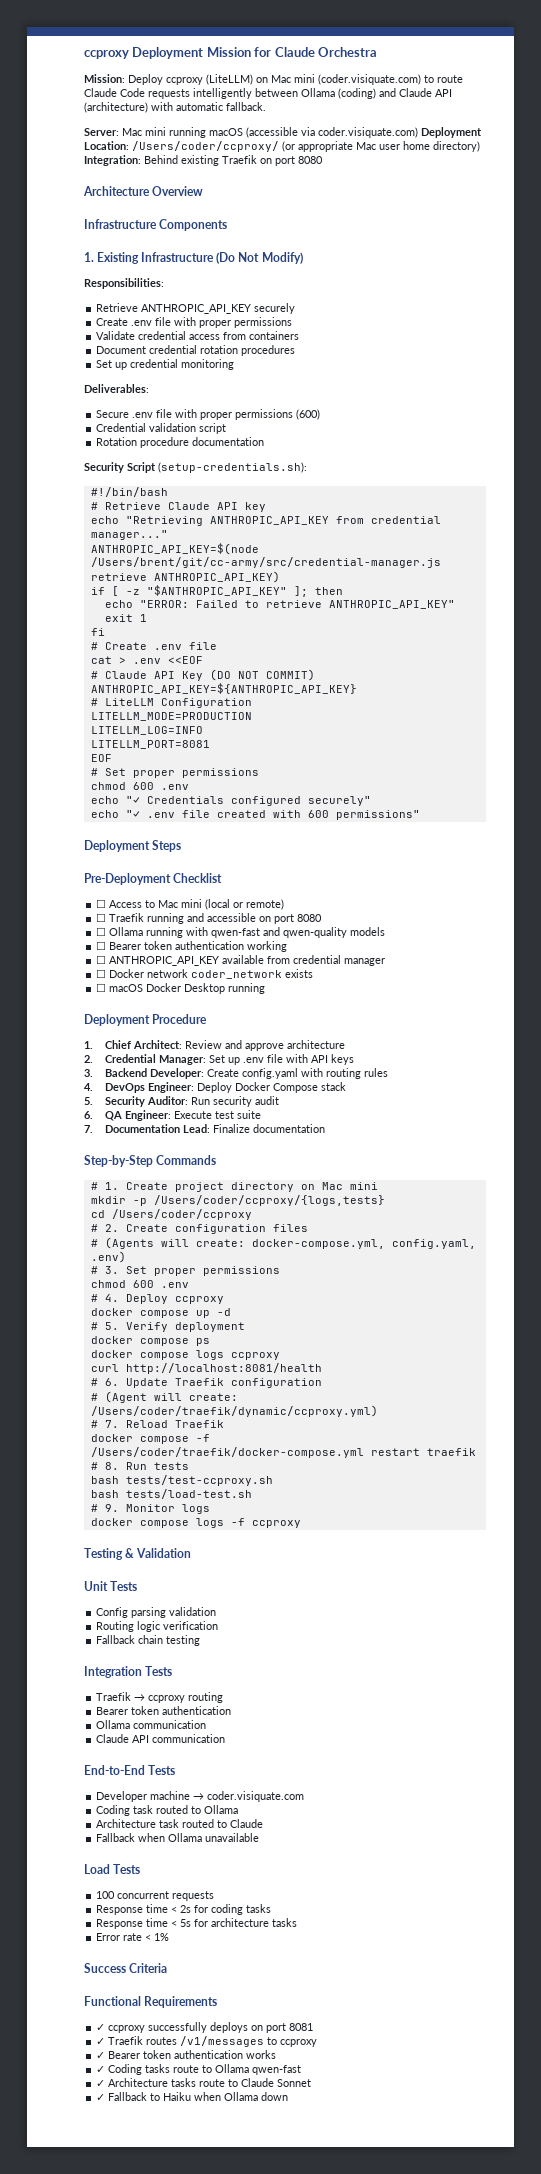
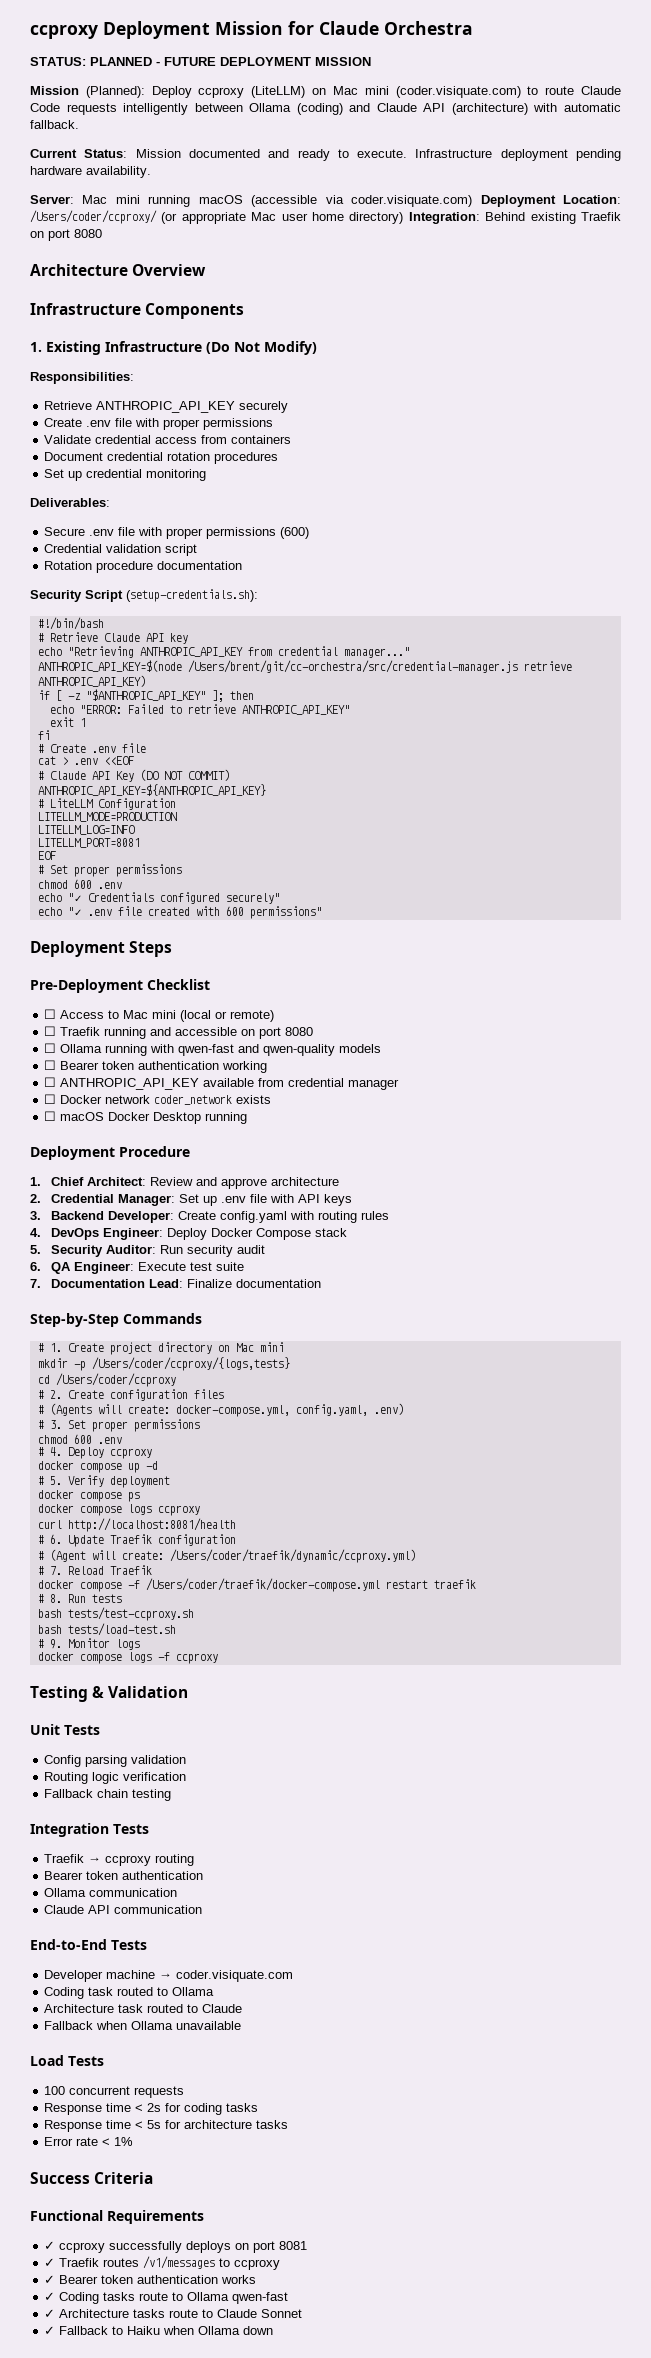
- Mission: Deploy ccproxy (LiteLLM) on Mac mini (coder.visiquate.com) to route Claude Code requests intelligently between Ollama (coding) and Claude API (architecture) with automatic fallback.
+ STATUS: PLANNED - FUTURE DEPLOYMENT MISSION
+ Mission (Planned): Deploy ccproxy (LiteLLM) on Mac mini (coder.visiquate.com) to route Claude Code requests intelligently between Ollama (coding) and Claude API (architecture) with automatic fallback.
+ Current Status: Mission documented and ready to execute. Infrastructure deployment pending hardware availability.
- ANTHROPIC_API_KEY=$(node /Users/brent/git/cc-army/src/credential-manager.js retrieve ANTHROPIC_API_KEY)
+ ANTHROPIC_API_KEY=$(node /Users/brent/git/cc-orchestra/src/credential-manager.js retrieve ANTHROPIC_API_KEY)

